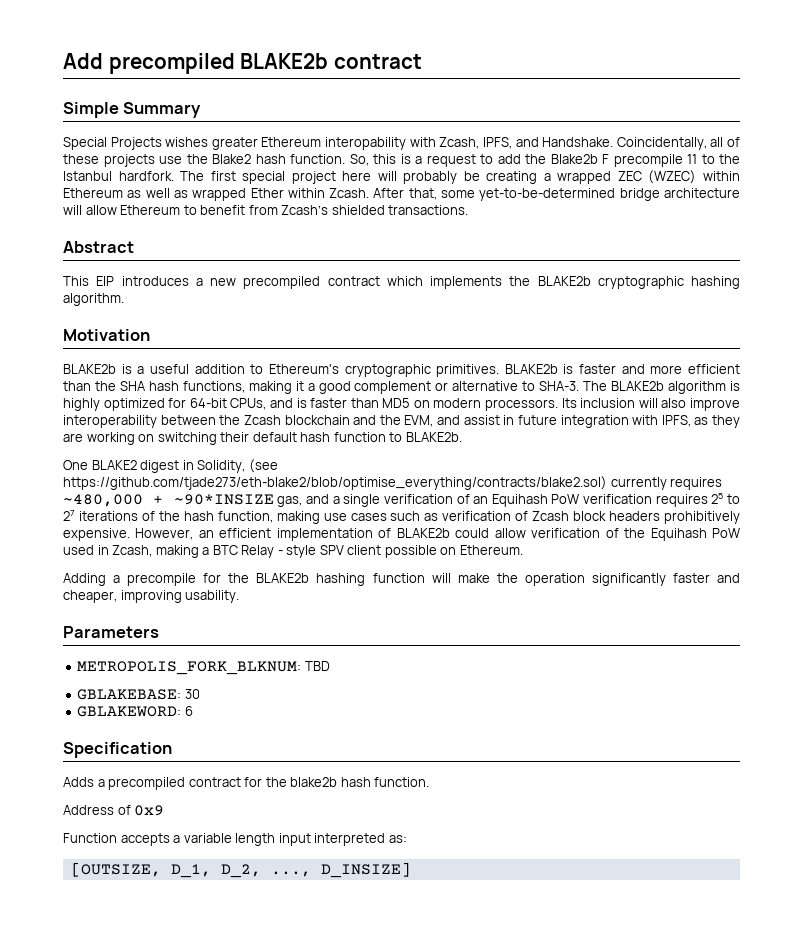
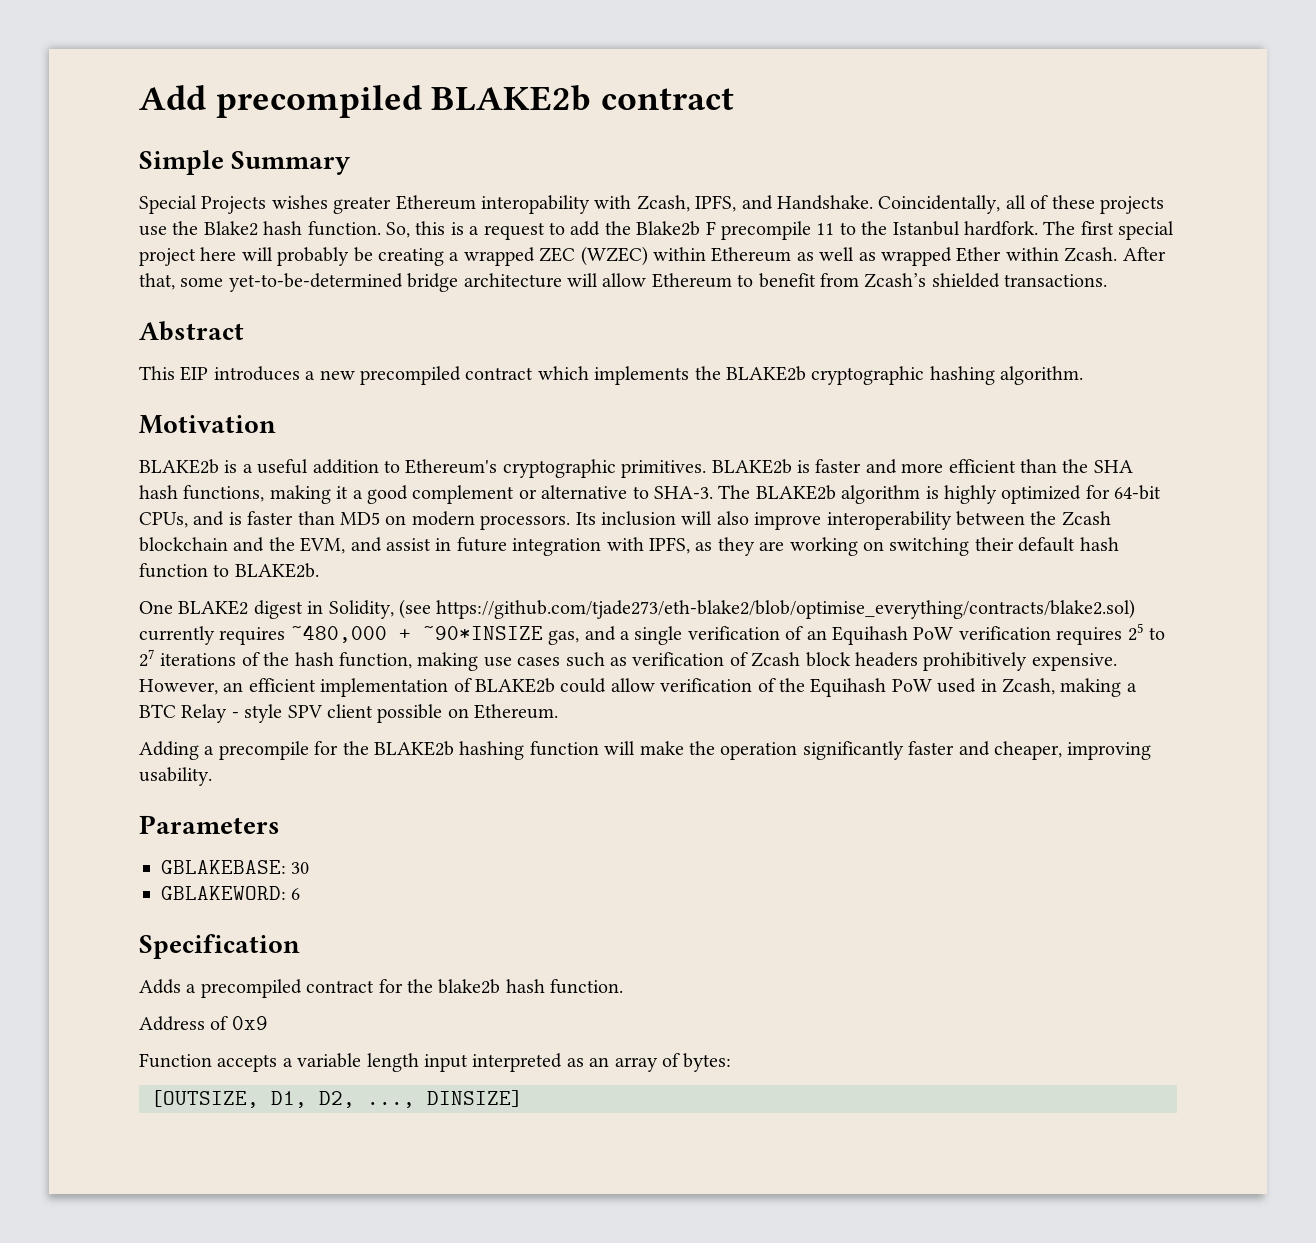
- METROPOLIS_FORK_BLKNUM: TBD
- Function accepts a variable length input interpreted as:
- [OUTSIZE, D_1, D_2, ..., D_INSIZE]
+ Function accepts a variable length input interpreted as an array of bytes:
+ [OUTSIZE, D1, D2, ..., DINSIZE]

